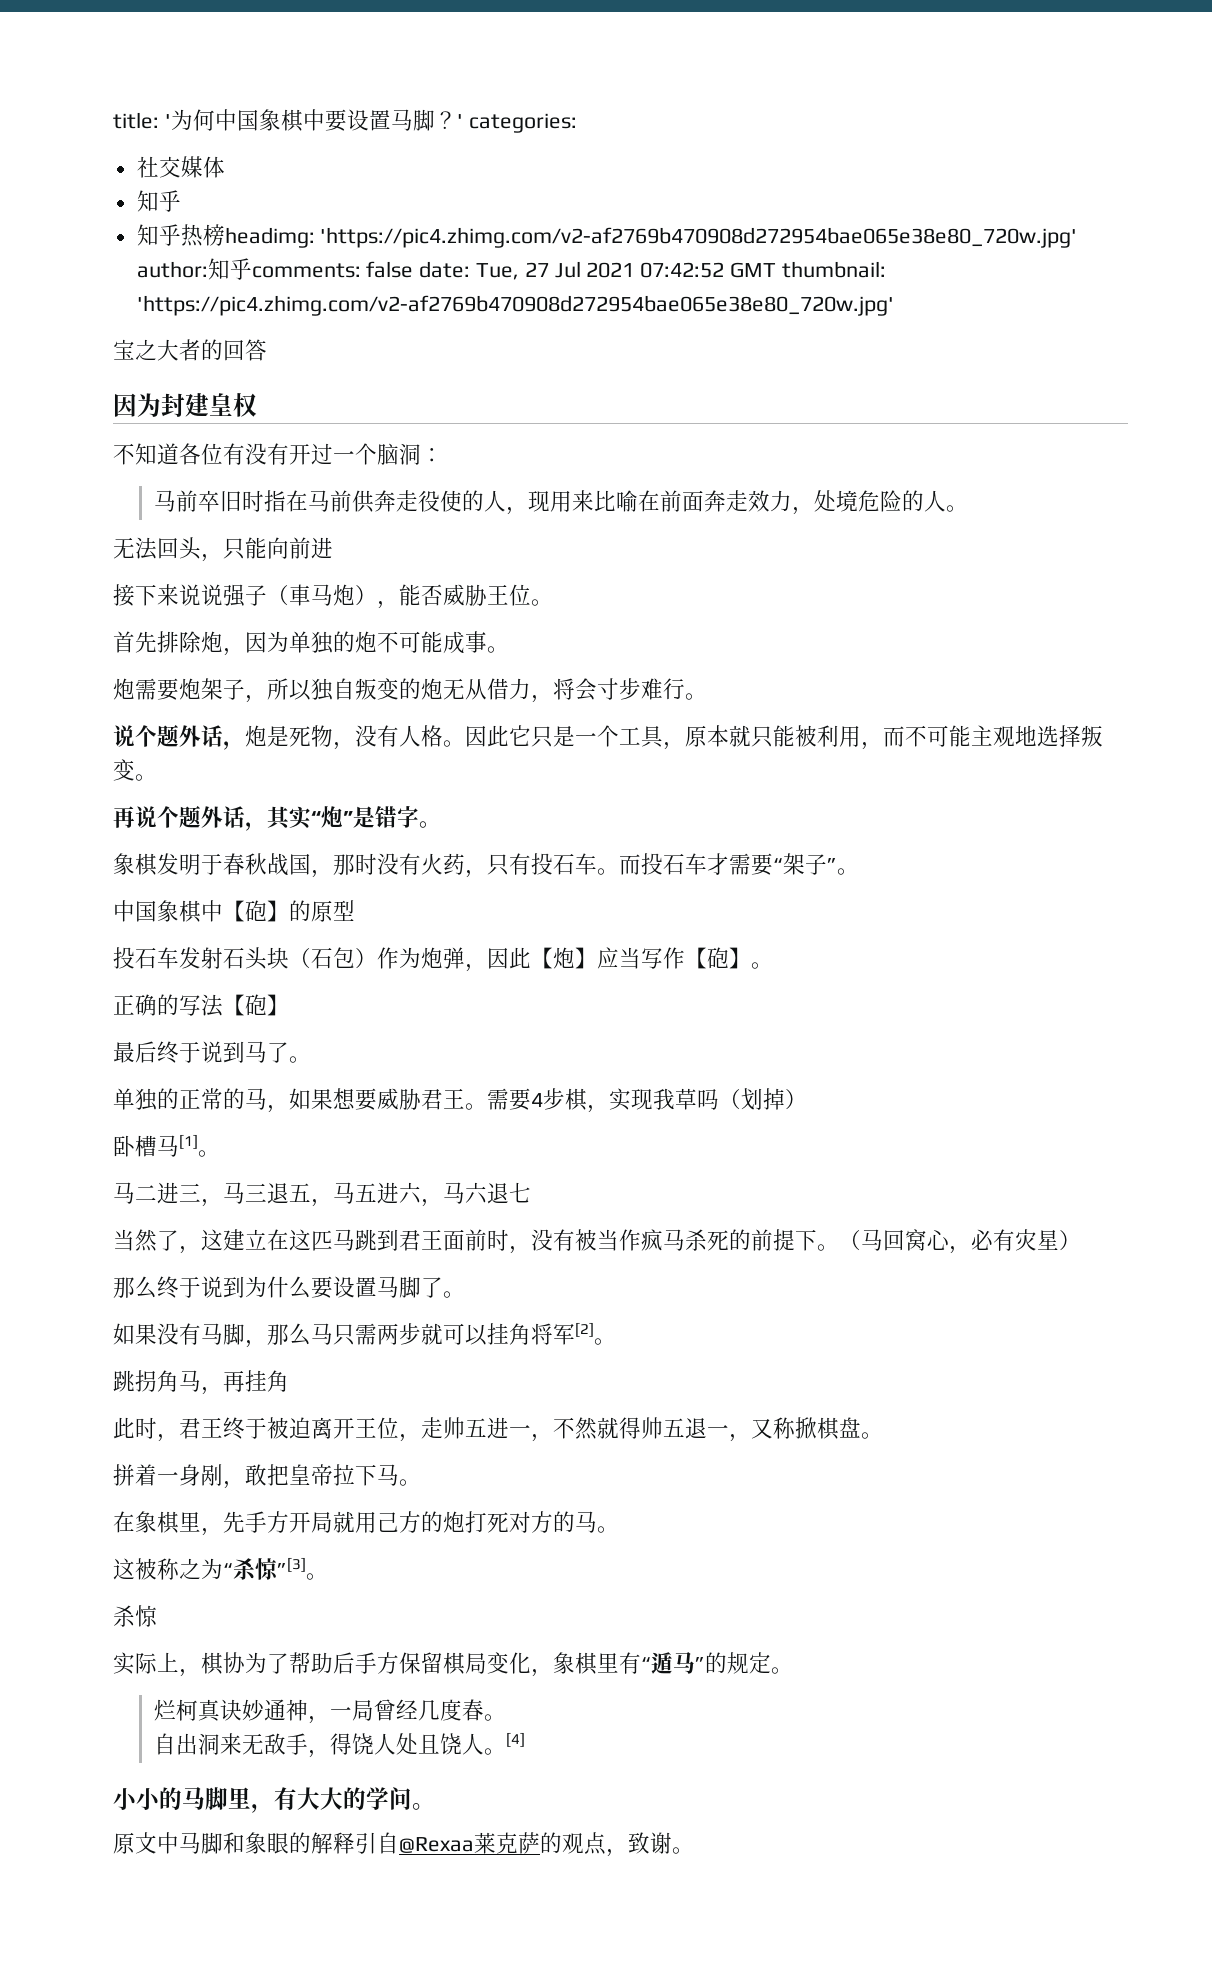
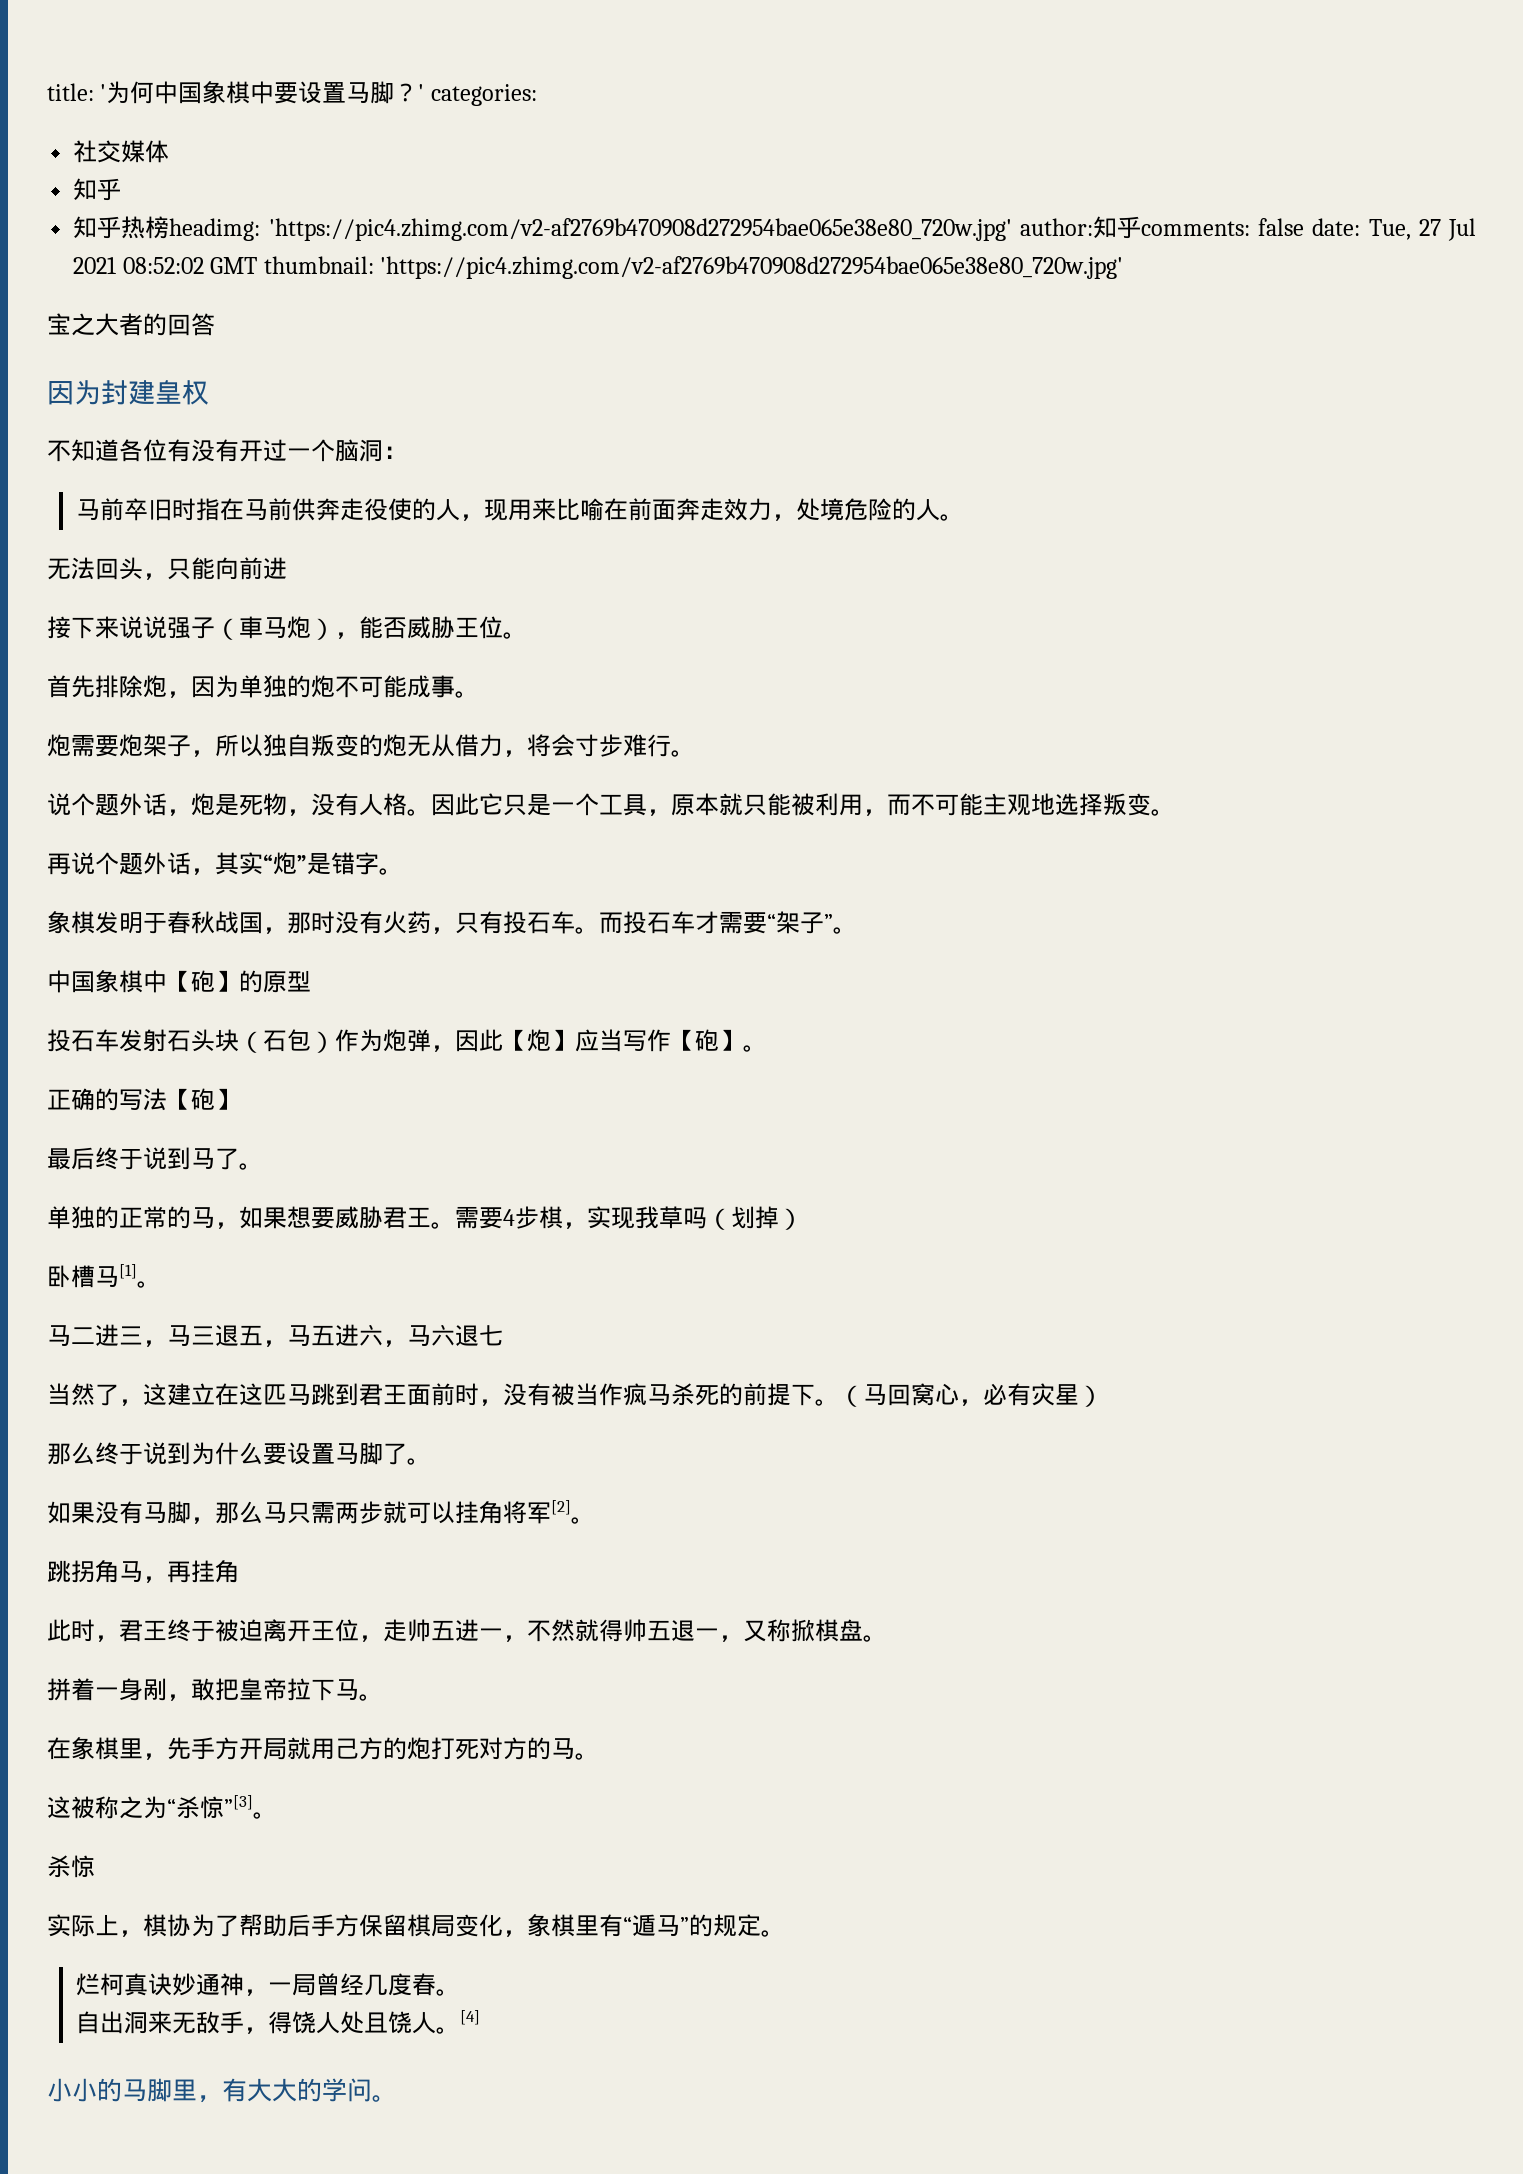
- 知乎热榜headimg: 'https://pic4.zhimg.com/v2-af2769b470908d272954bae065e38e80_720w.jpg' author:知乎comments: false date: Tue, 27 Jul 2021 07:42:52 GMT thumbnail: 'https://pic4.zhimg.com/v2-af2769b470908d272954bae065e38e80_720w.jpg'
+ 知乎热榜headimg: 'https://pic4.zhimg.com/v2-af2769b470908d272954bae065e38e80_720w.jpg' author:知乎comments: false date: Tue, 27 Jul 2021 08:52:02 GMT thumbnail: 'https://pic4.zhimg.com/v2-af2769b470908d272954bae065e38e80_720w.jpg'
- 原文中马脚和象眼的解释引自@Rexaa莱克萨的观点，致谢。

